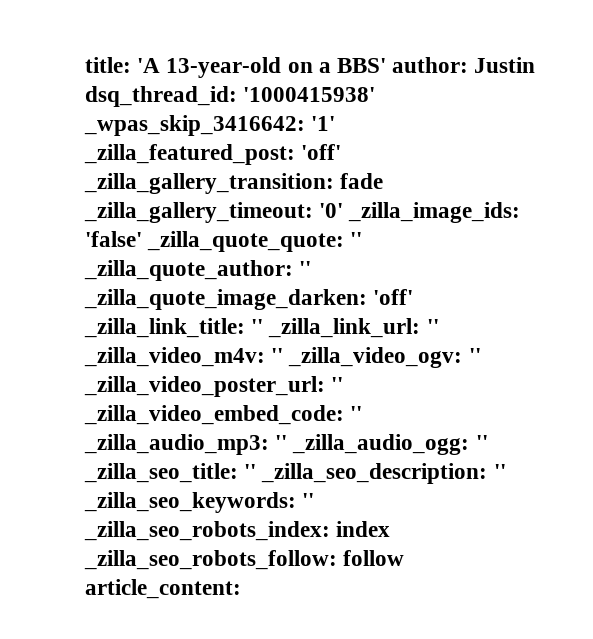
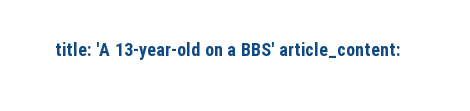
- title: 'A 13-year-old on a BBS' author: Justin dsq_thread_id: '1000415938' _wpas_skip_3416642: '1' _zilla_featured_post: 'off' _zilla_gallery_transition: fade _zilla_gallery_timeout: '0' _zilla_image_ids: 'false' _zilla_quote_quote: '' _zilla_quote_author: '' _zilla_quote_image_darken: 'off' _zilla_link_title: '' _zilla_link_url: '' _zilla_video_m4v: '' _zilla_video_ogv: '' _zilla_video_poster_url: '' _zilla_video_embed_code: '' _zilla_audio_mp3: '' _zilla_audio_ogg: '' _zilla_seo_title: '' _zilla_seo_description: '' _zilla_seo_keywords: '' _zilla_seo_robots_index: index _zilla_seo_robots_follow: follow article_content:
+ title: 'A 13-year-old on a BBS' article_content:

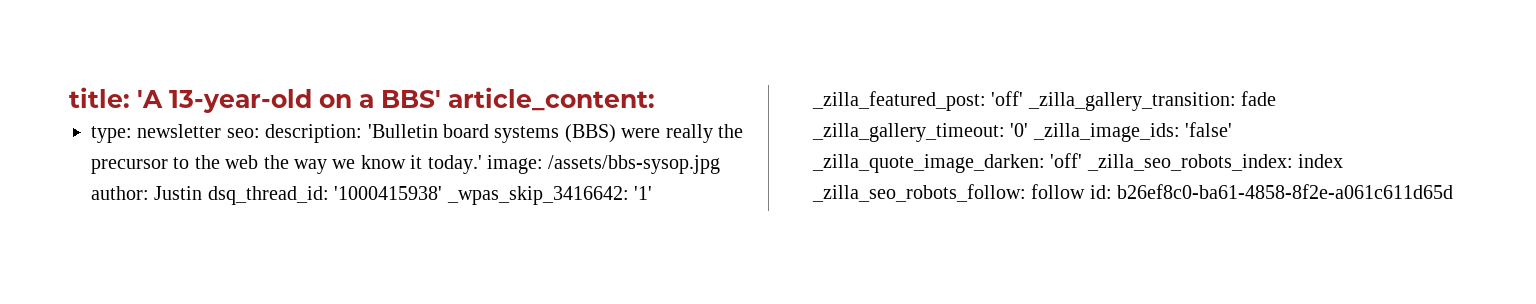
+ type: newsletter seo: description: 'Bulletin board systems (BBS) were really the precursor to the web the way we know it today.' image: /assets/bbs-sysop.jpg author: Justin dsq_thread_id: '1000415938' _wpas_skip_3416642: '1' _zilla_featured_post: 'off' _zilla_gallery_transition: fade _zilla_gallery_timeout: '0' _zilla_image_ids: 'false' _zilla_quote_image_darken: 'off' _zilla_seo_robots_index: index _zilla_seo_robots_follow: follow id: b26ef8c0-ba61-4858-8f2e-a061c611d65d

